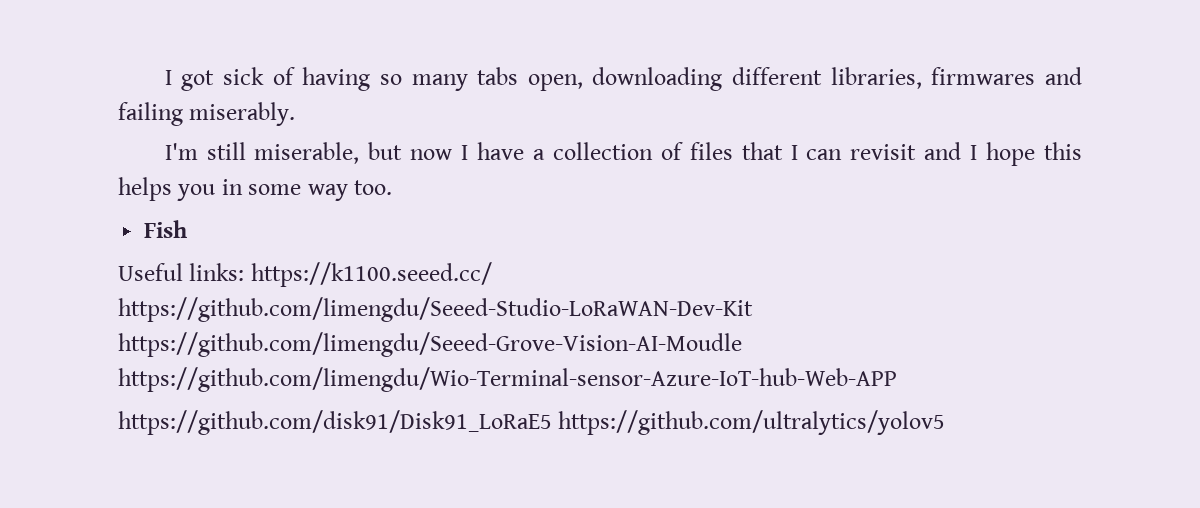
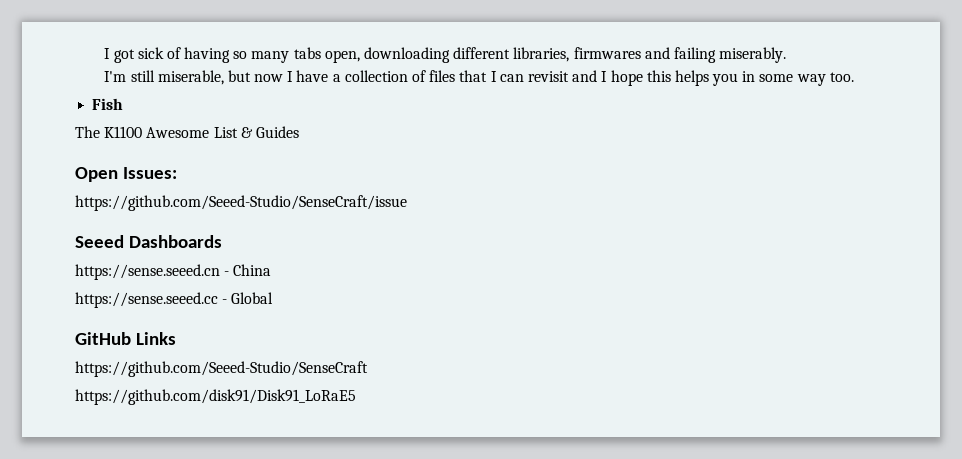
- Useful links: https://k1100.seeed.cc/ https://github.com/limengdu/Seeed-Studio-LoRaWAN-Dev-Kit https://github.com/limengdu/Seeed-Grove-Vision-AI-Moudle https://github.com/limengdu/Wio-Terminal-sensor-Azure-IoT-hub-Web-APP
+ The K1100 Awesome List & Guides
+ Open Issues:
+ https://github.com/Seeed-Studio/SenseCraft/issue
+ Seeed Dashboards
+ https://sense.seeed.cn - China
+ https://sense.seeed.cc - Global
+ GitHub Links
+ https://github.com/Seeed-Studio/SenseCraft
- https://github.com/disk91/Disk91_LoRaE5 https://github.com/ultralytics/yolov5
+ https://github.com/disk91/Disk91_LoRaE5

